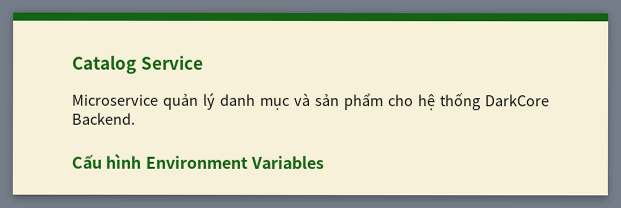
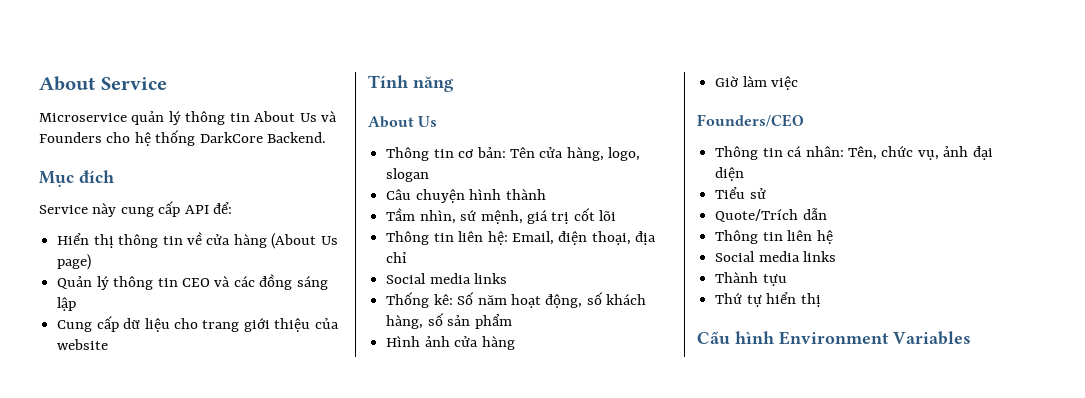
- Catalog Service
+ About Service
- Microservice quản lý danh mục và sản phẩm cho hệ thống DarkCore Backend.
+ Microservice quản lý thông tin About Us và Founders cho hệ thống DarkCore Backend.
+ Mục đích
+ Service này cung cấp API để:
+ Hiển thị thông tin về cửa hàng (About Us page)
+ Quản lý thông tin CEO và các đồng sáng lập
+ Cung cấp dữ liệu cho trang giới thiệu của website
+ Tính năng
+ About Us
+ Thông tin cơ bản: Tên cửa hàng, logo, slogan
+ Câu chuyện hình thành
+ Tầm nhìn, sứ mệnh, giá trị cốt lõi
+ Thông tin liên hệ: Email, điện thoại, địa chỉ
+ Social media links
+ Thống kê: Số năm hoạt động, số khách hàng, số sản phẩm
+ Hình ảnh cửa hàng
+ Giờ làm việc
+ Founders/CEO
+ Thông tin cá nhân: Tên, chức vụ, ảnh đại diện
+ Tiểu sử
+ Quote/Trích dẫn
+ Thông tin liên hệ
+ Social media links
+ Thành tựu
+ Thứ tự hiển thị

